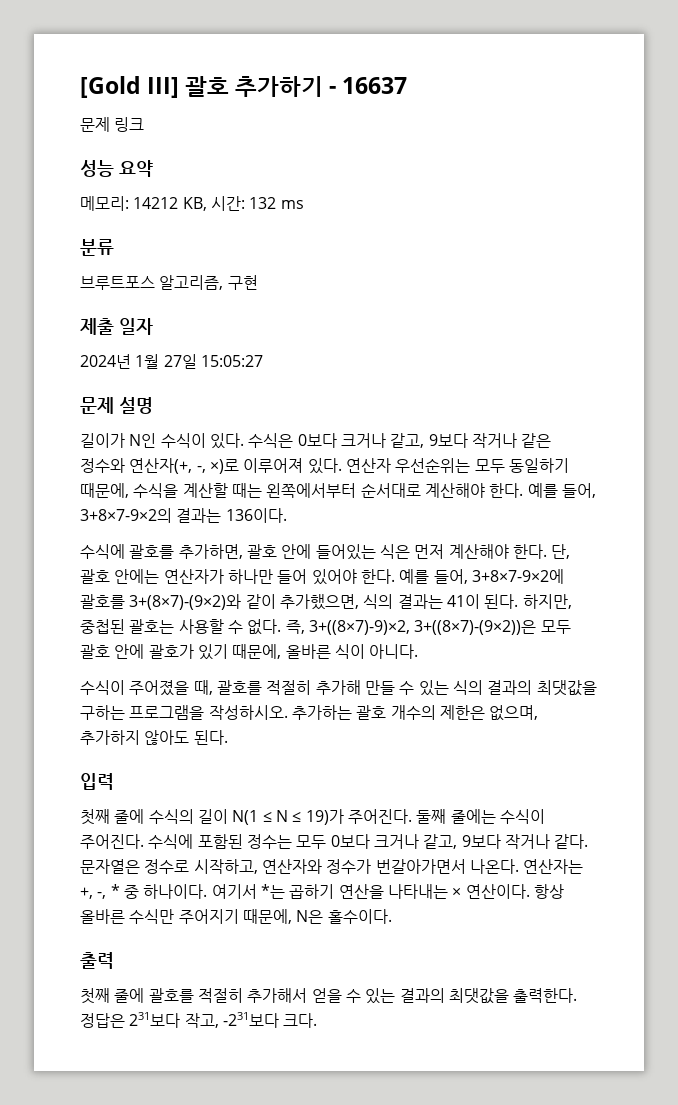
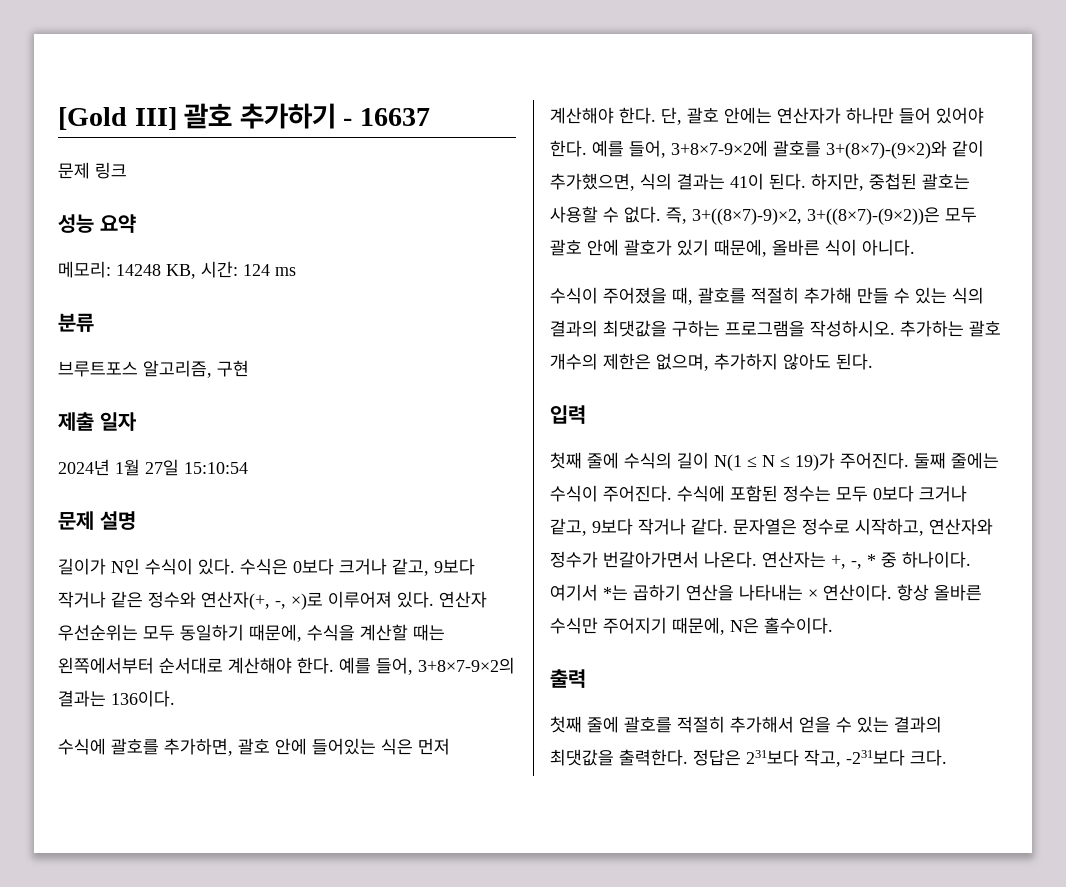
- 메모리: 14212 KB, 시간: 132 ms
+ 메모리: 14248 KB, 시간: 124 ms
- 2024년 1월 27일 15:05:27
+ 2024년 1월 27일 15:10:54

